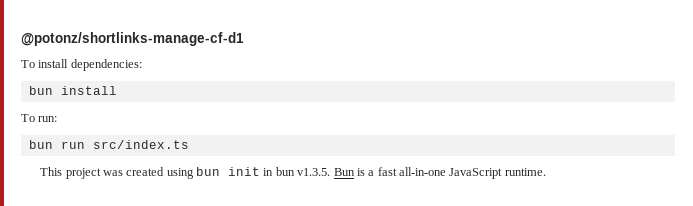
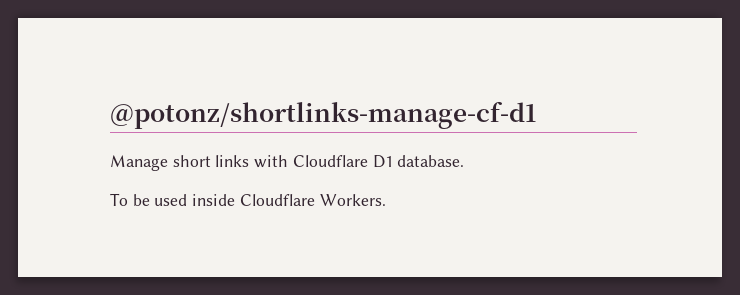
- To install dependencies:
- bun install
- To run:
- bun run src/index.ts
- This project was created using bun init in bun v1.3.5. Bun is a fast all-in-one JavaScript runtime.
+ Manage short links with Cloudflare D1 database.
+ To be used inside Cloudflare Workers.

